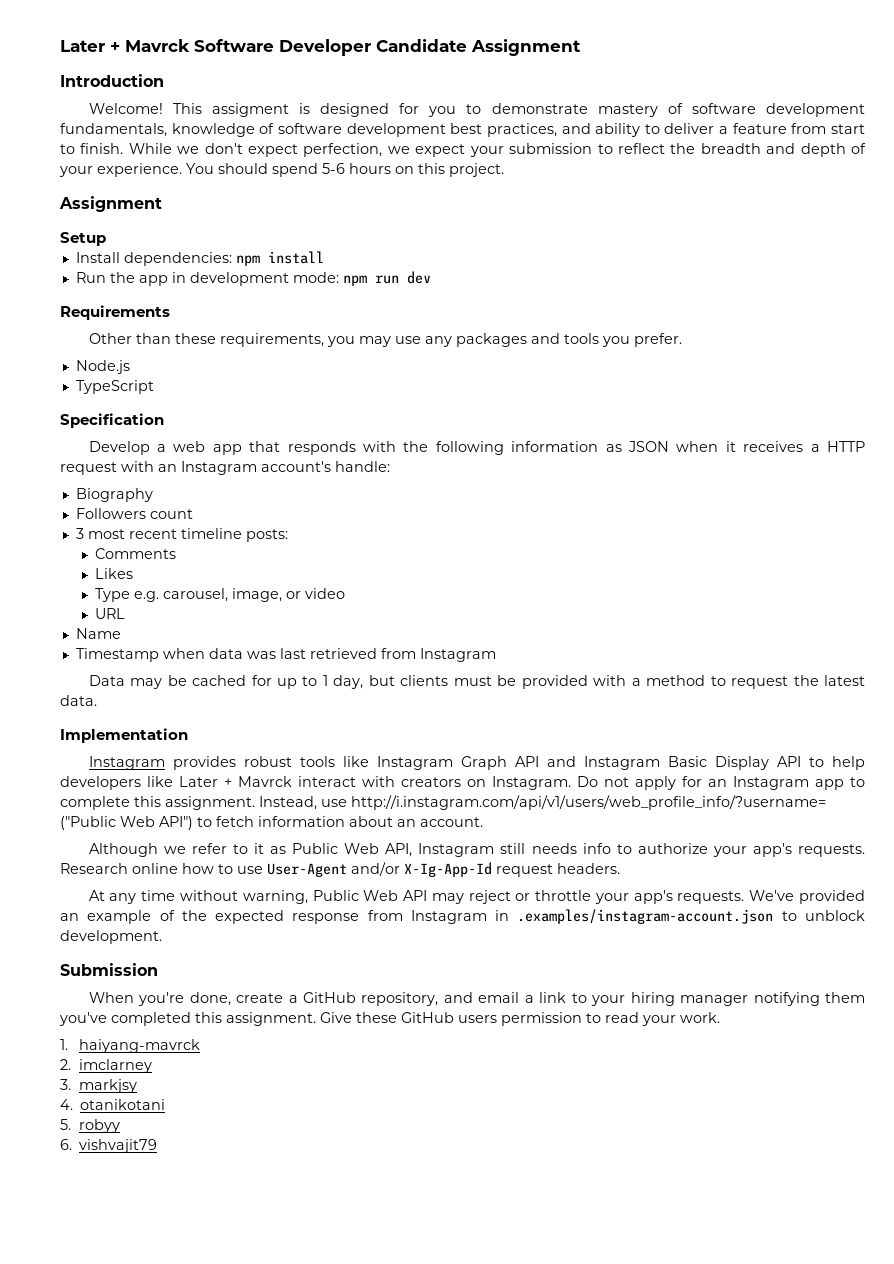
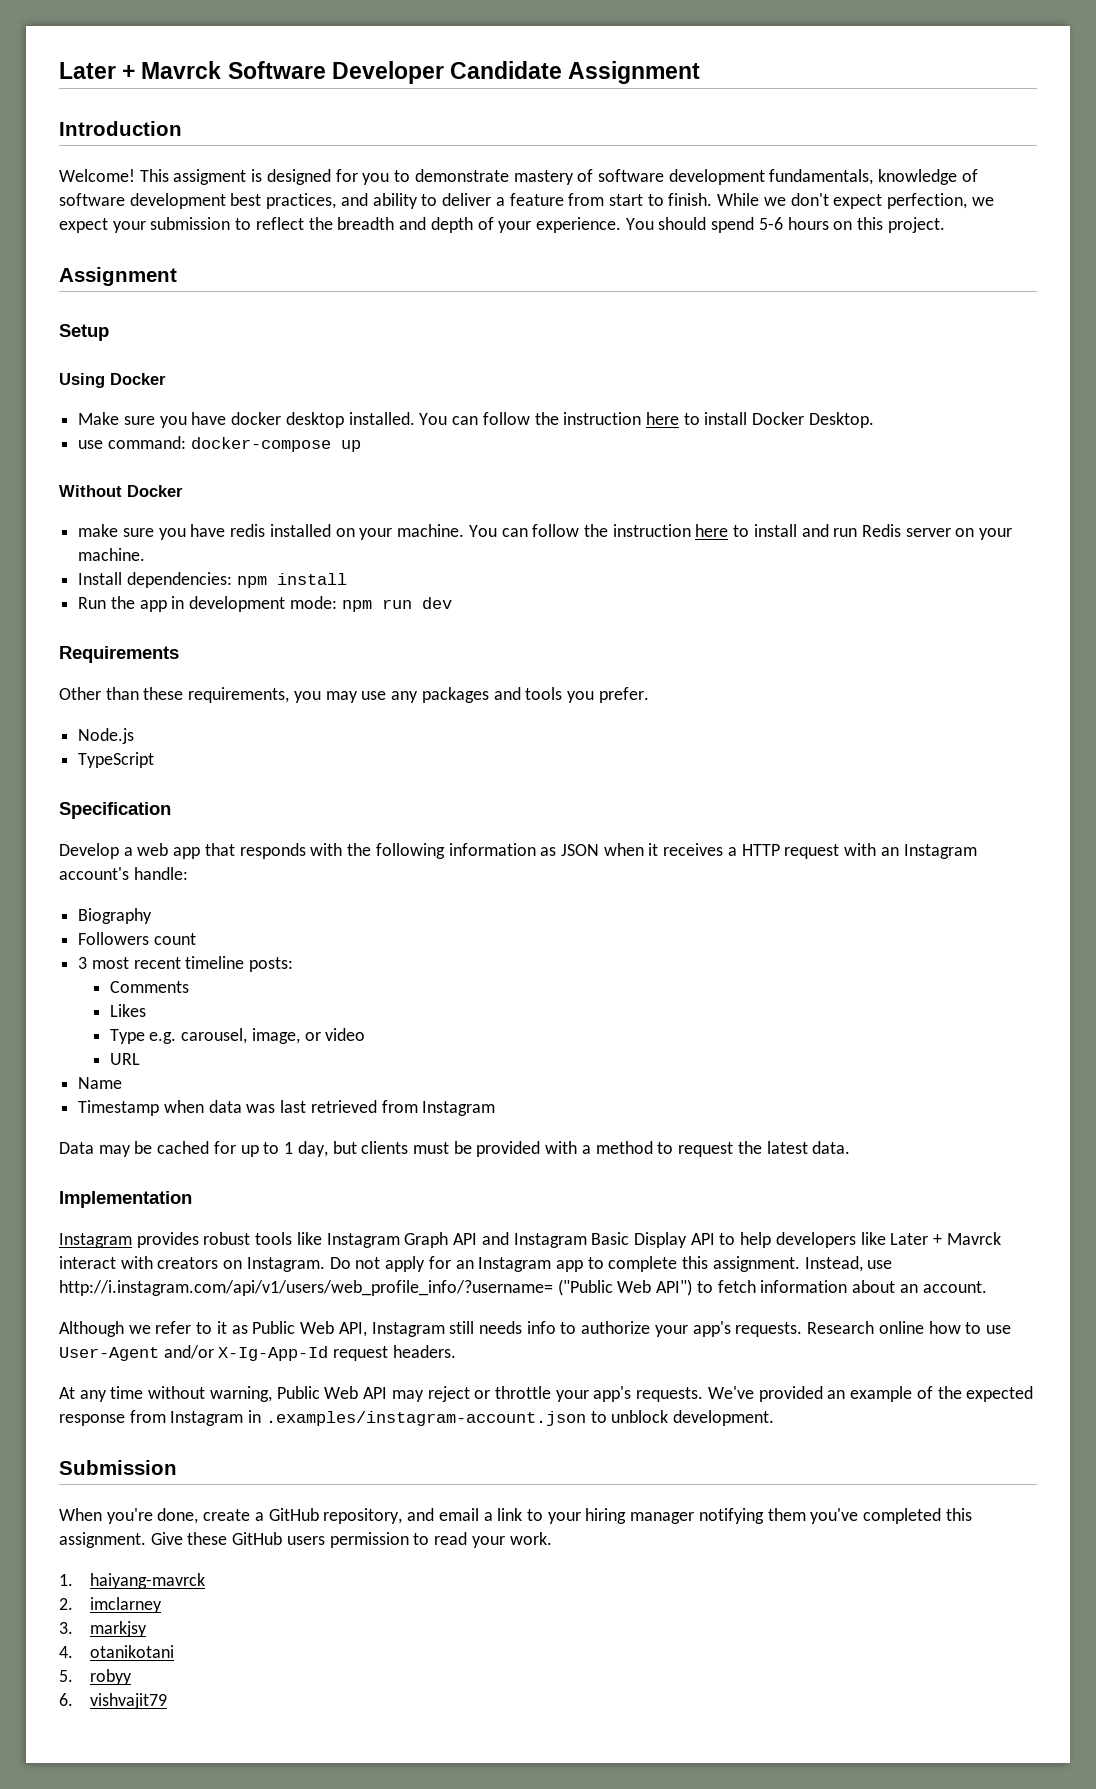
+ Using Docker
+ Make sure you have docker desktop installed. You can follow the instruction here to install Docker Desktop.
+ use command: docker-compose up
+ Without Docker
+ make sure you have redis installed on your machine. You can follow the instruction here to install and run Redis server on your machine.

